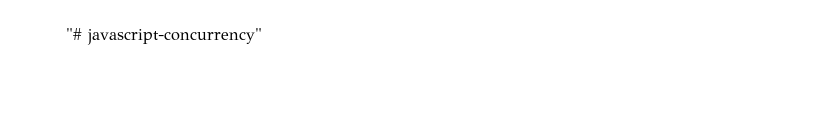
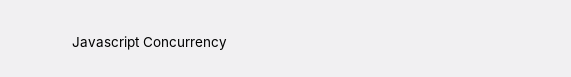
- "# javascript-concurrency"
+ Javascript Concurrency

